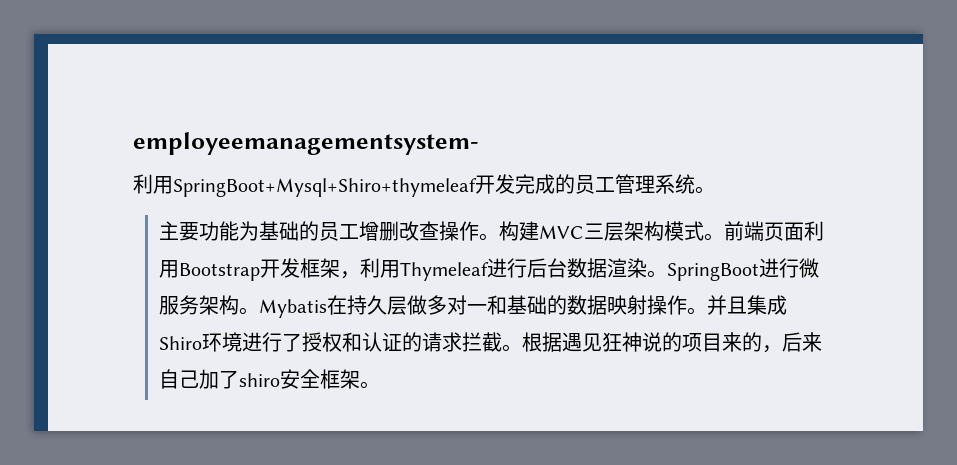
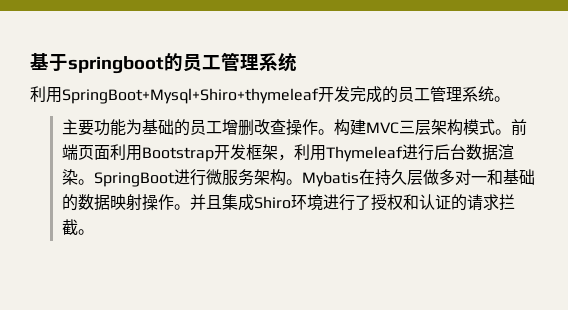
- employeemanagementsystem-
+ 基于springboot的员工管理系统
- 根据遇见狂神说的项目来的，后来自己加了shiro安全框架。

